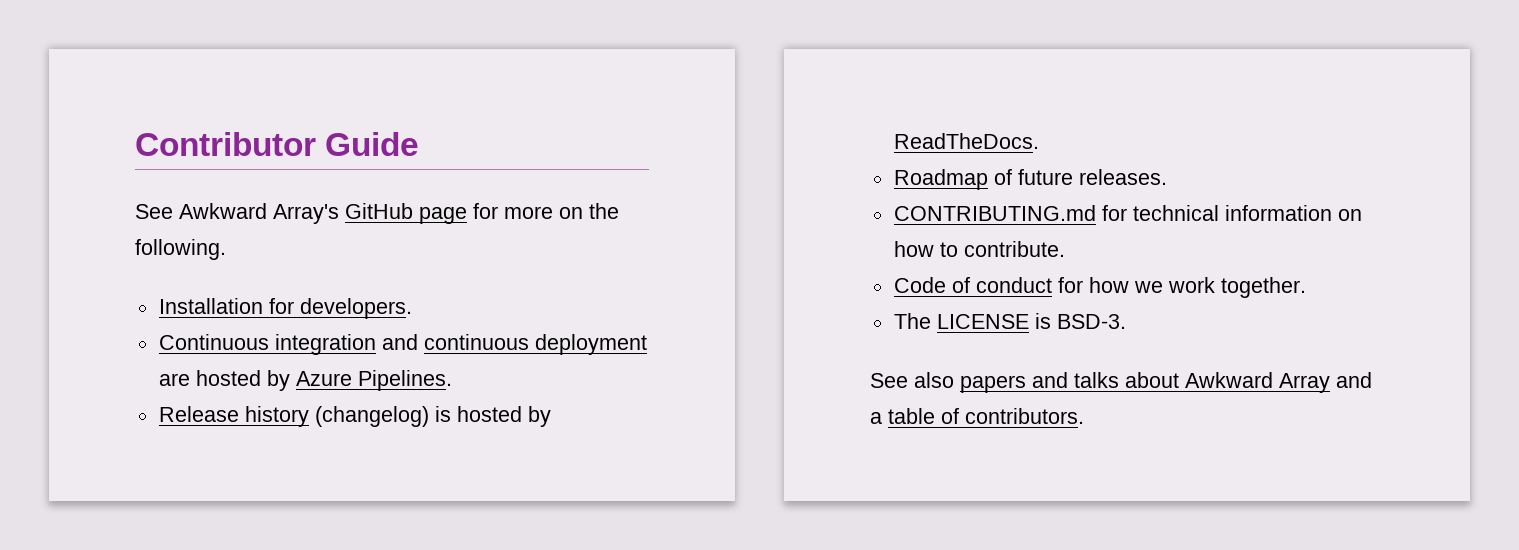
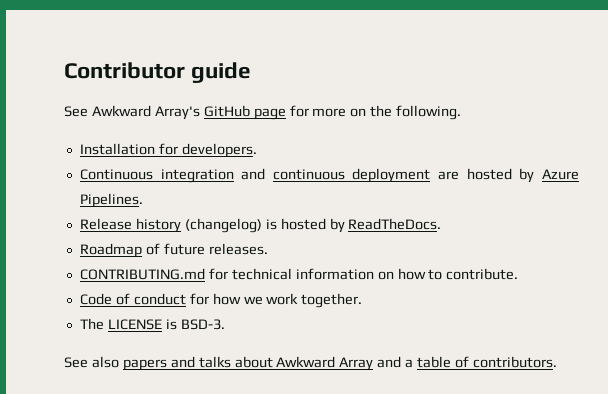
- Contributor Guide
+ Contributor guide

